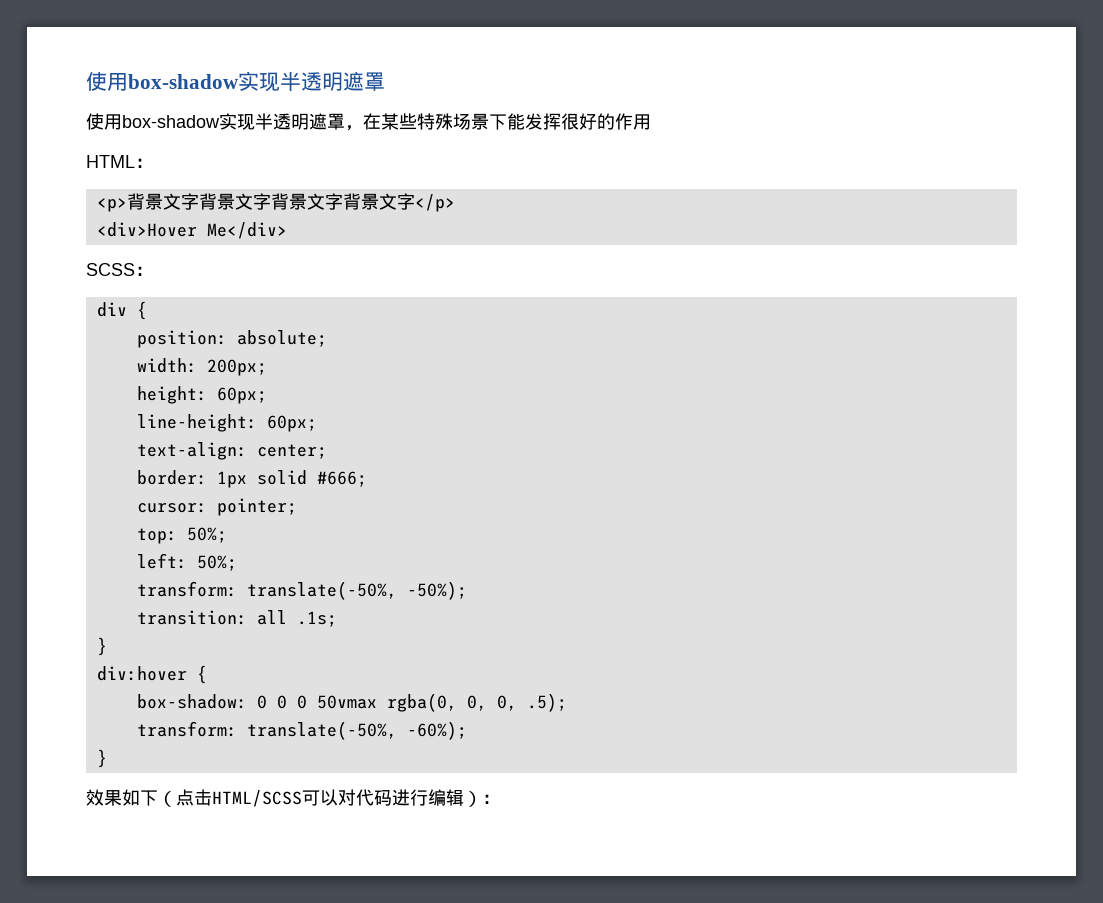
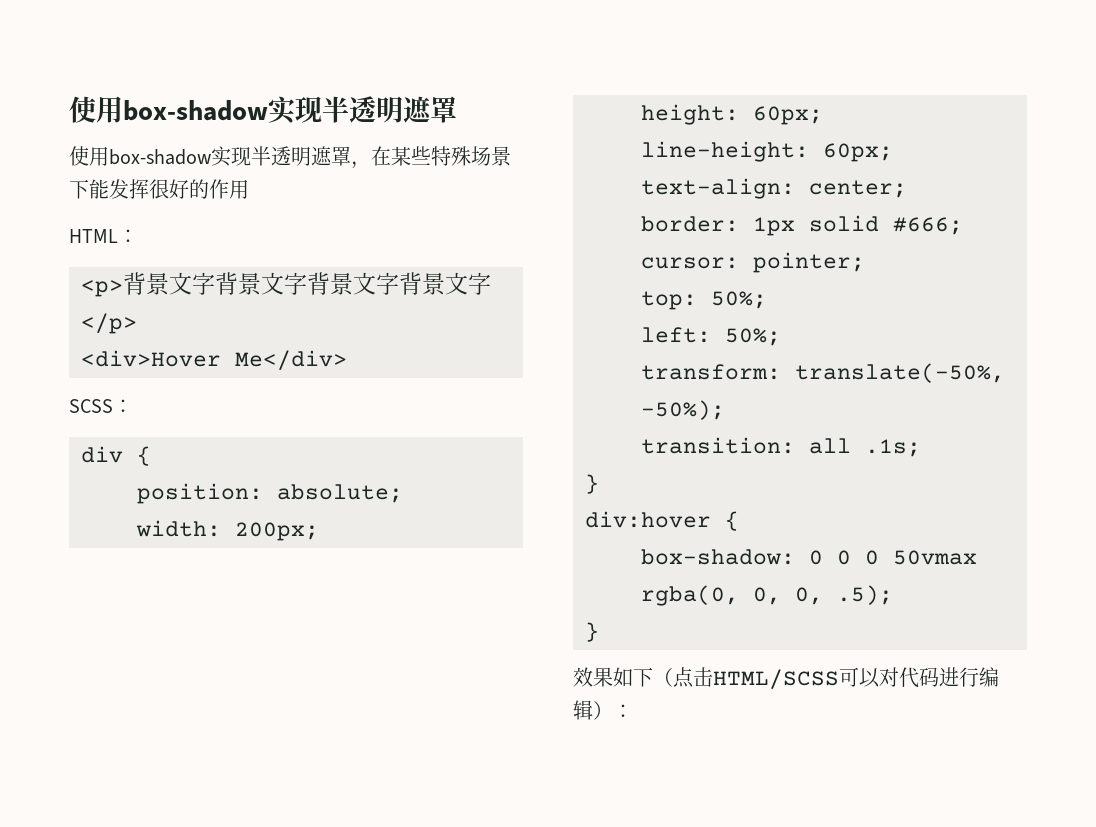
- transform: translate(-50%, -60%);

